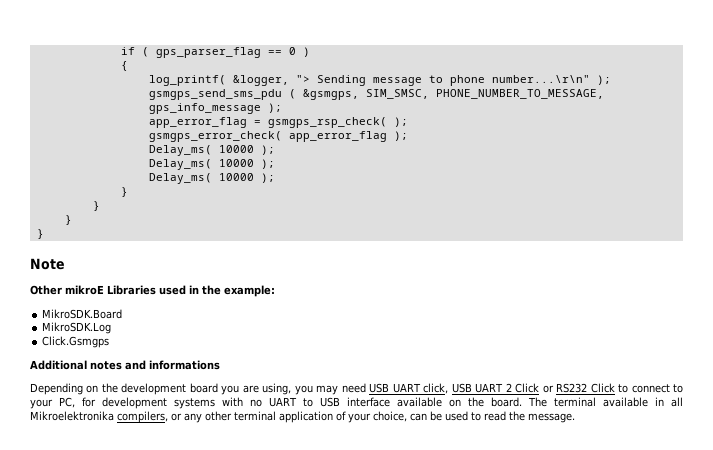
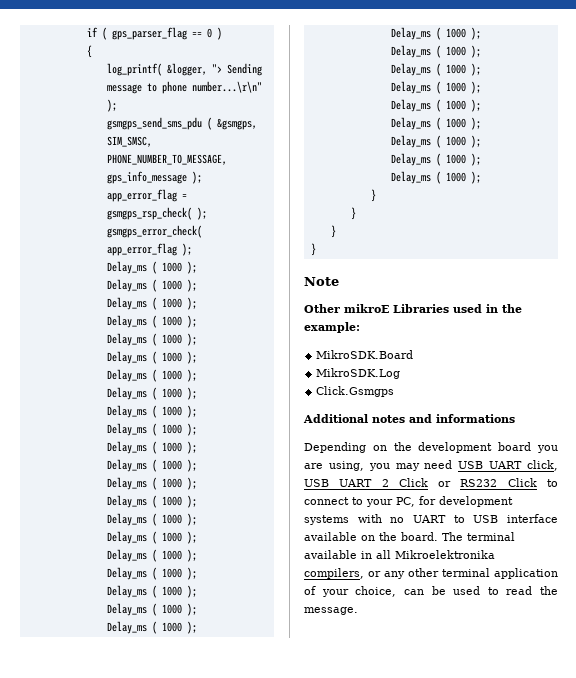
  gsmgps_error_check( app_error_flag );
- Delay_ms( 10000 );
- Delay_ms( 10000 );
- Delay_ms( 10000 );
+ Delay_ms ( 1000 );
+ Delay_ms ( 1000 );
+ Delay_ms ( 1000 );
+ Delay_ms ( 1000 );
+ Delay_ms ( 1000 );
+ Delay_ms ( 1000 );
+ Delay_ms ( 1000 );
+ Delay_ms ( 1000 );
+ Delay_ms ( 1000 );
+ Delay_ms ( 1000 );
+ Delay_ms ( 1000 );
+ Delay_ms ( 1000 );
+ Delay_ms ( 1000 );
+ Delay_ms ( 1000 );
+ Delay_ms ( 1000 );
+ Delay_ms ( 1000 );
+ Delay_ms ( 1000 );
+ Delay_ms ( 1000 );
+ Delay_ms ( 1000 );
+ Delay_ms ( 1000 );
+ Delay_ms ( 1000 );
+ Delay_ms ( 1000 );
+ Delay_ms ( 1000 );
+ Delay_ms ( 1000 );
+ Delay_ms ( 1000 );
+ Delay_ms ( 1000 );
+ Delay_ms ( 1000 );
+ Delay_ms ( 1000 );
+ Delay_ms ( 1000 );
+ Delay_ms ( 1000 );

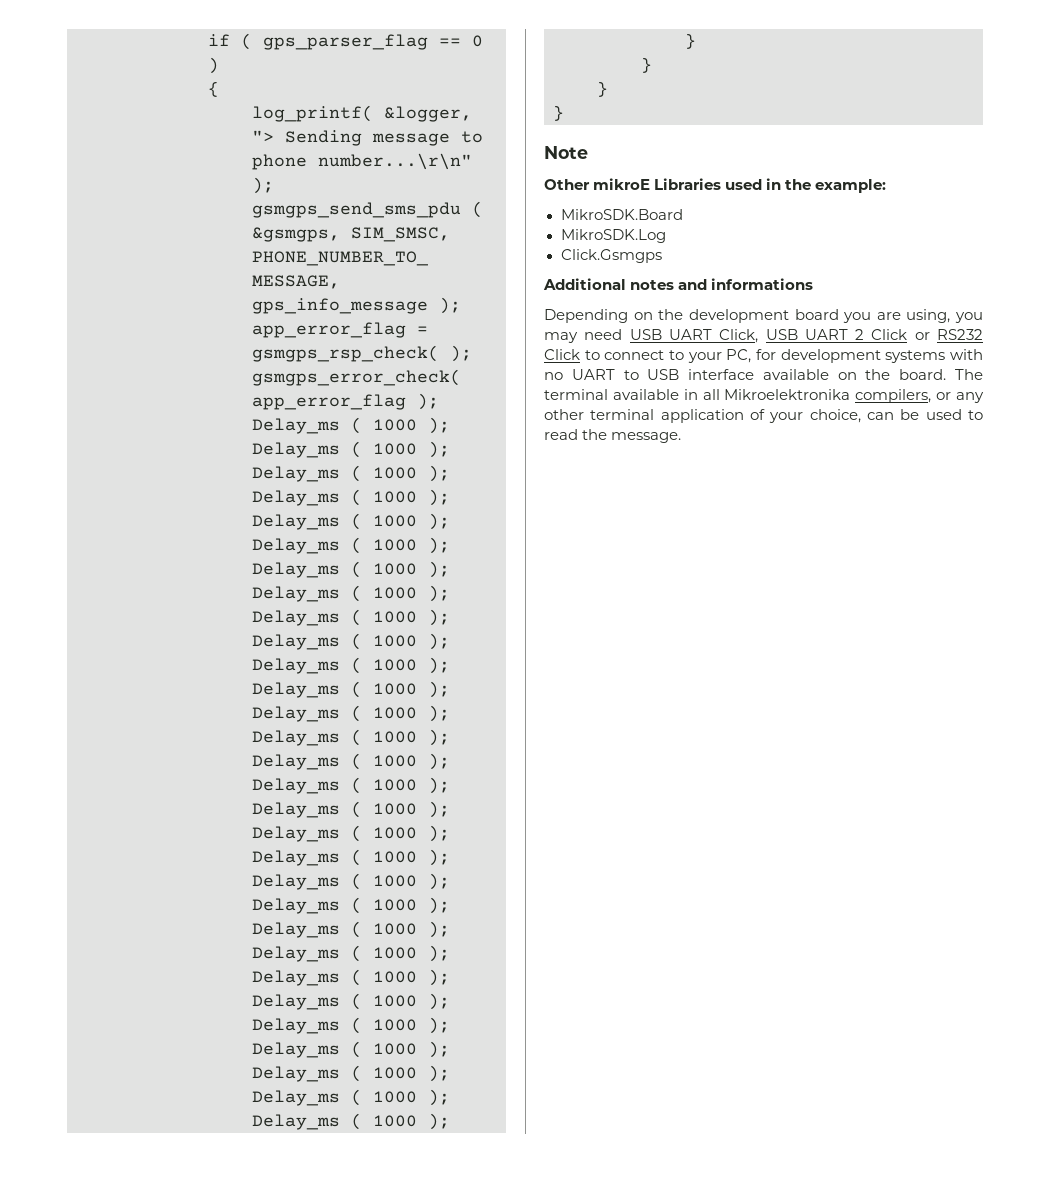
- Depending on the development board you are using, you may need USB UART click, USB UART 2 Click or RS232 Click to connect to your PC, for development systems with no UART to USB interface available on the board.
+ Depending on the development board you are using, you may need USB UART Click, USB UART 2 Click or RS232 Click to connect to your PC, for development systems with no UART to USB interface available on the board.

